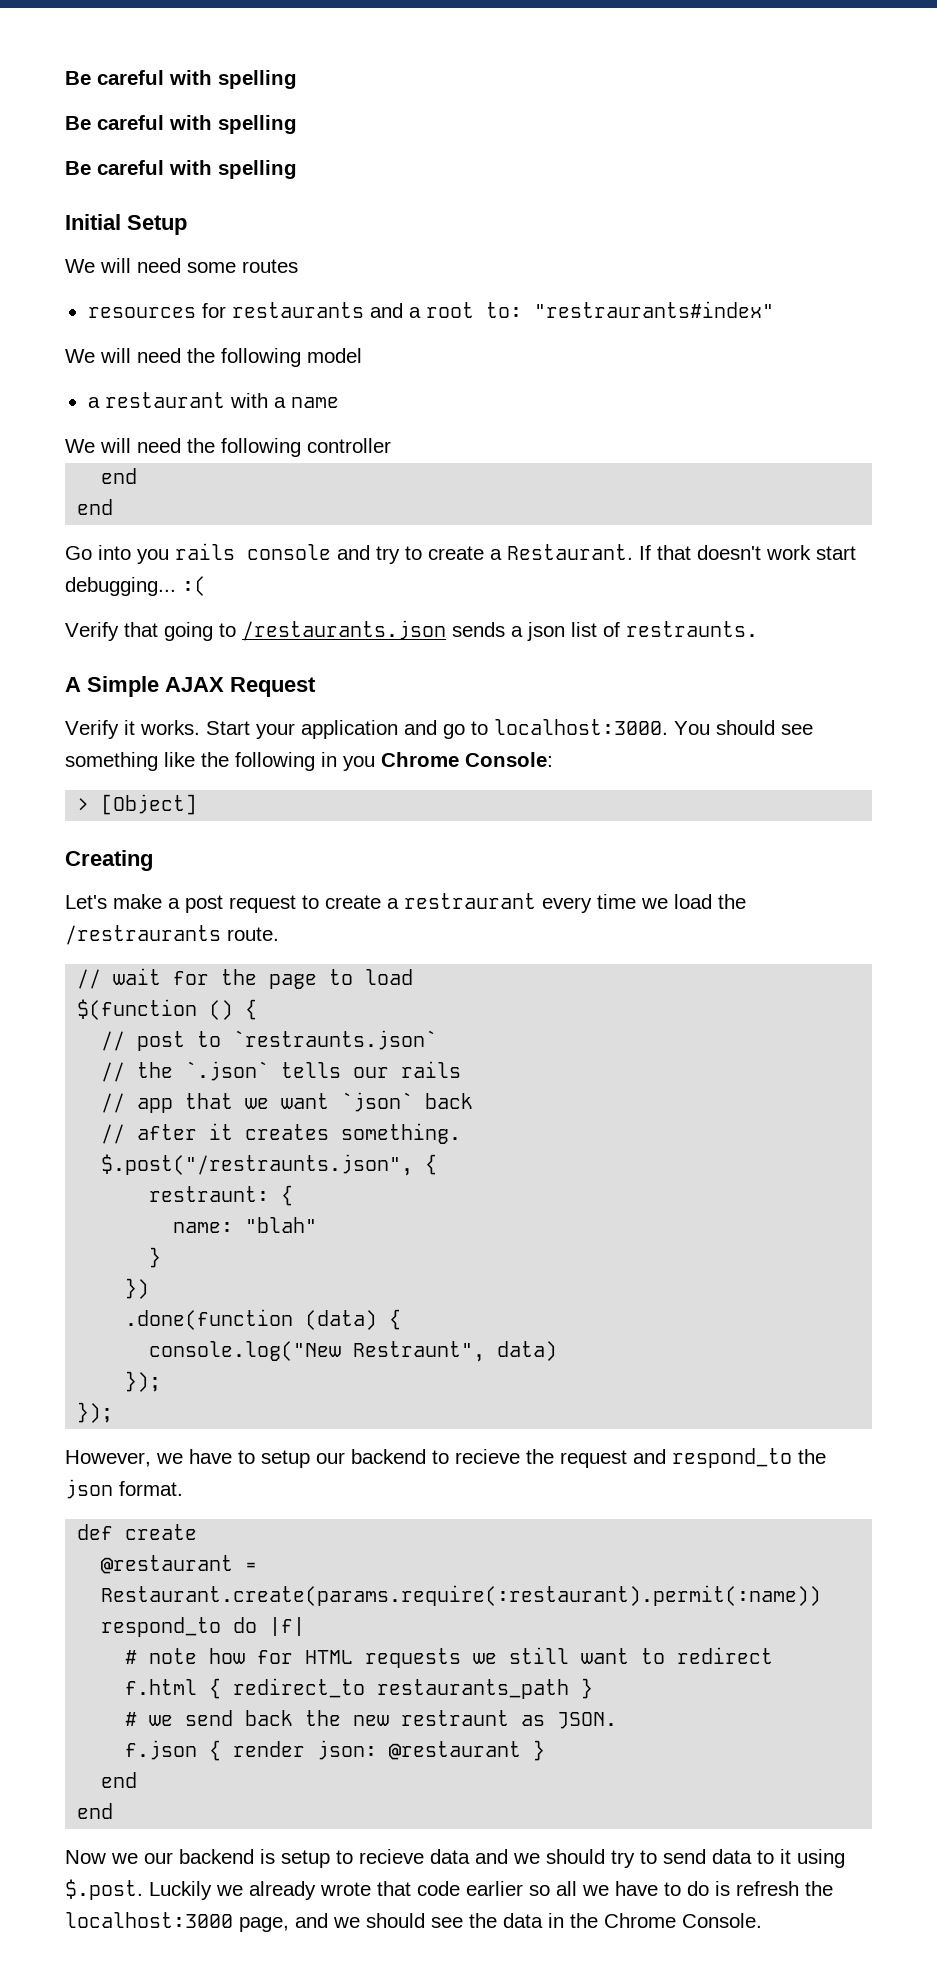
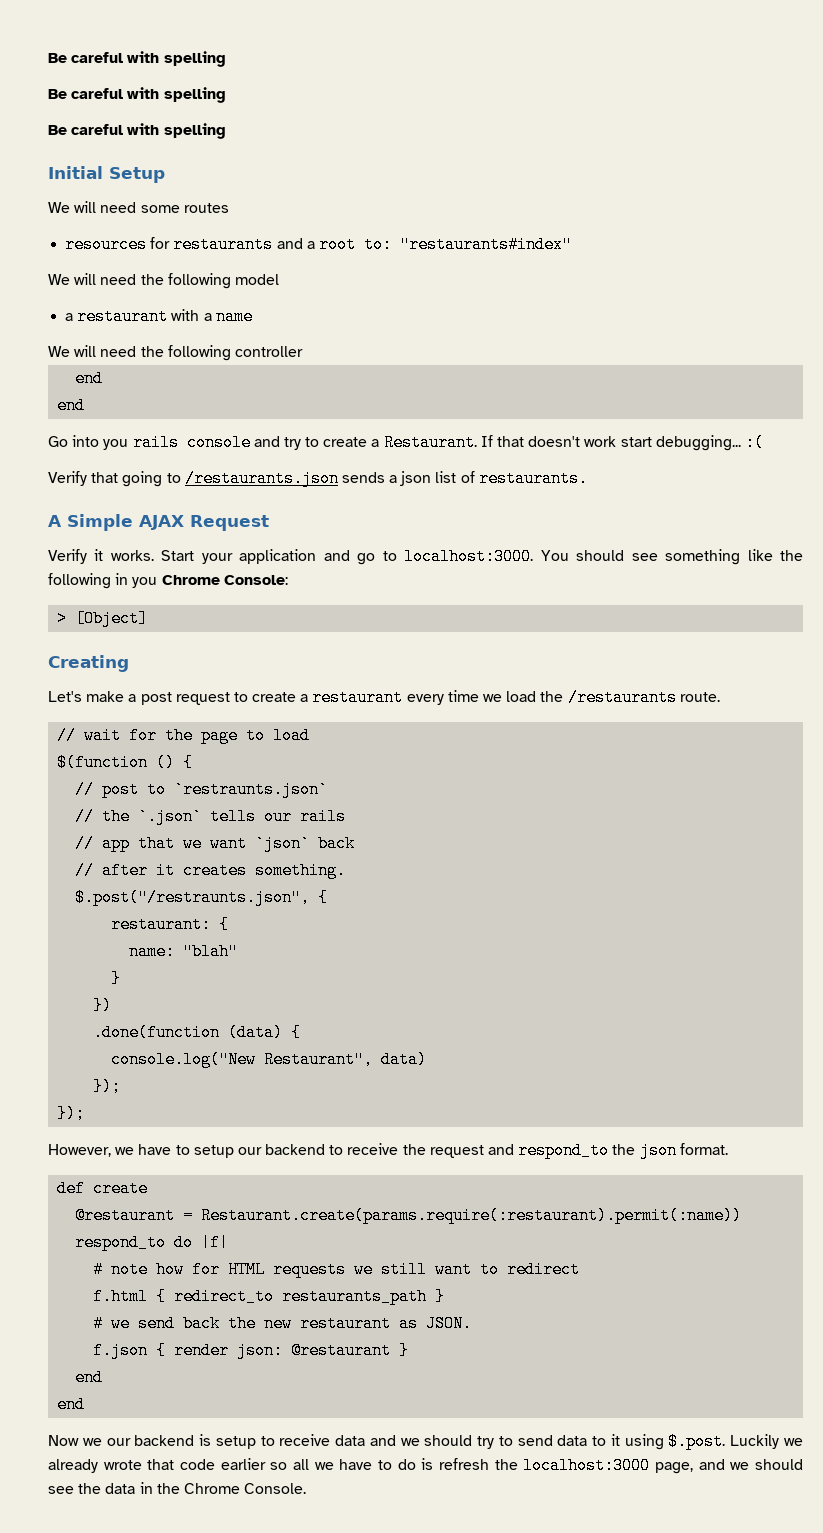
- resources for restaurants and a root to: "restraurants#index"
+ resources for restaurants and a root to: "restaurants#index"
- Verify that going to /restaurants.json sends a json list of restraunts.
+ Verify that going to /restaurants.json sends a json list of restaurants.
- Let's make a post request to create a restraurant every time we load the /restraurants route.
+ Let's make a post request to create a restaurant every time we load the /restaurants route.
- restraunt: {
+ restaurant: {
- console.log("New Restraunt", data)
+ console.log("New Restaurant", data)
- However, we have to setup our backend to recieve the request and respond_to the json format.
+ However, we have to setup our backend to receive the request and respond_to the json format.
- # we send back the new restraunt as JSON.
+ # we send back the new restaurant as JSON.
- Now we our backend is setup to recieve data and we should try to send data to it using $.post. Luckily we already wrote that code earlier so all we have to do is refresh the localhost:3000 page, and we should see the data in the Chrome Console.
+ Now we our backend is setup to receive data and we should try to send data to it using $.post. Luckily we already wrote that code earlier so all we have to do is refresh the localhost:3000 page, and we should see the data in the Chrome Console.

